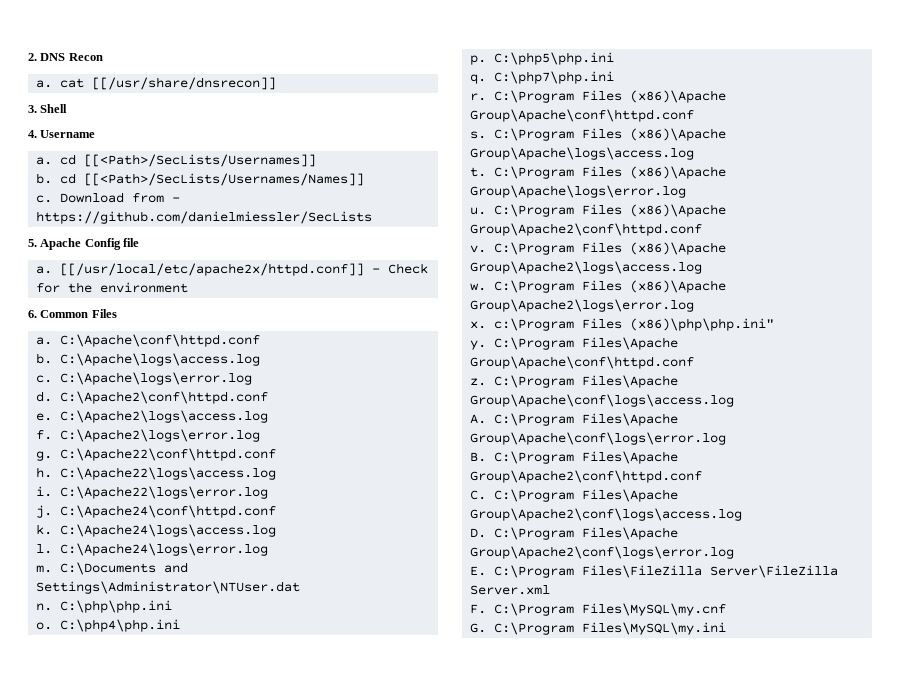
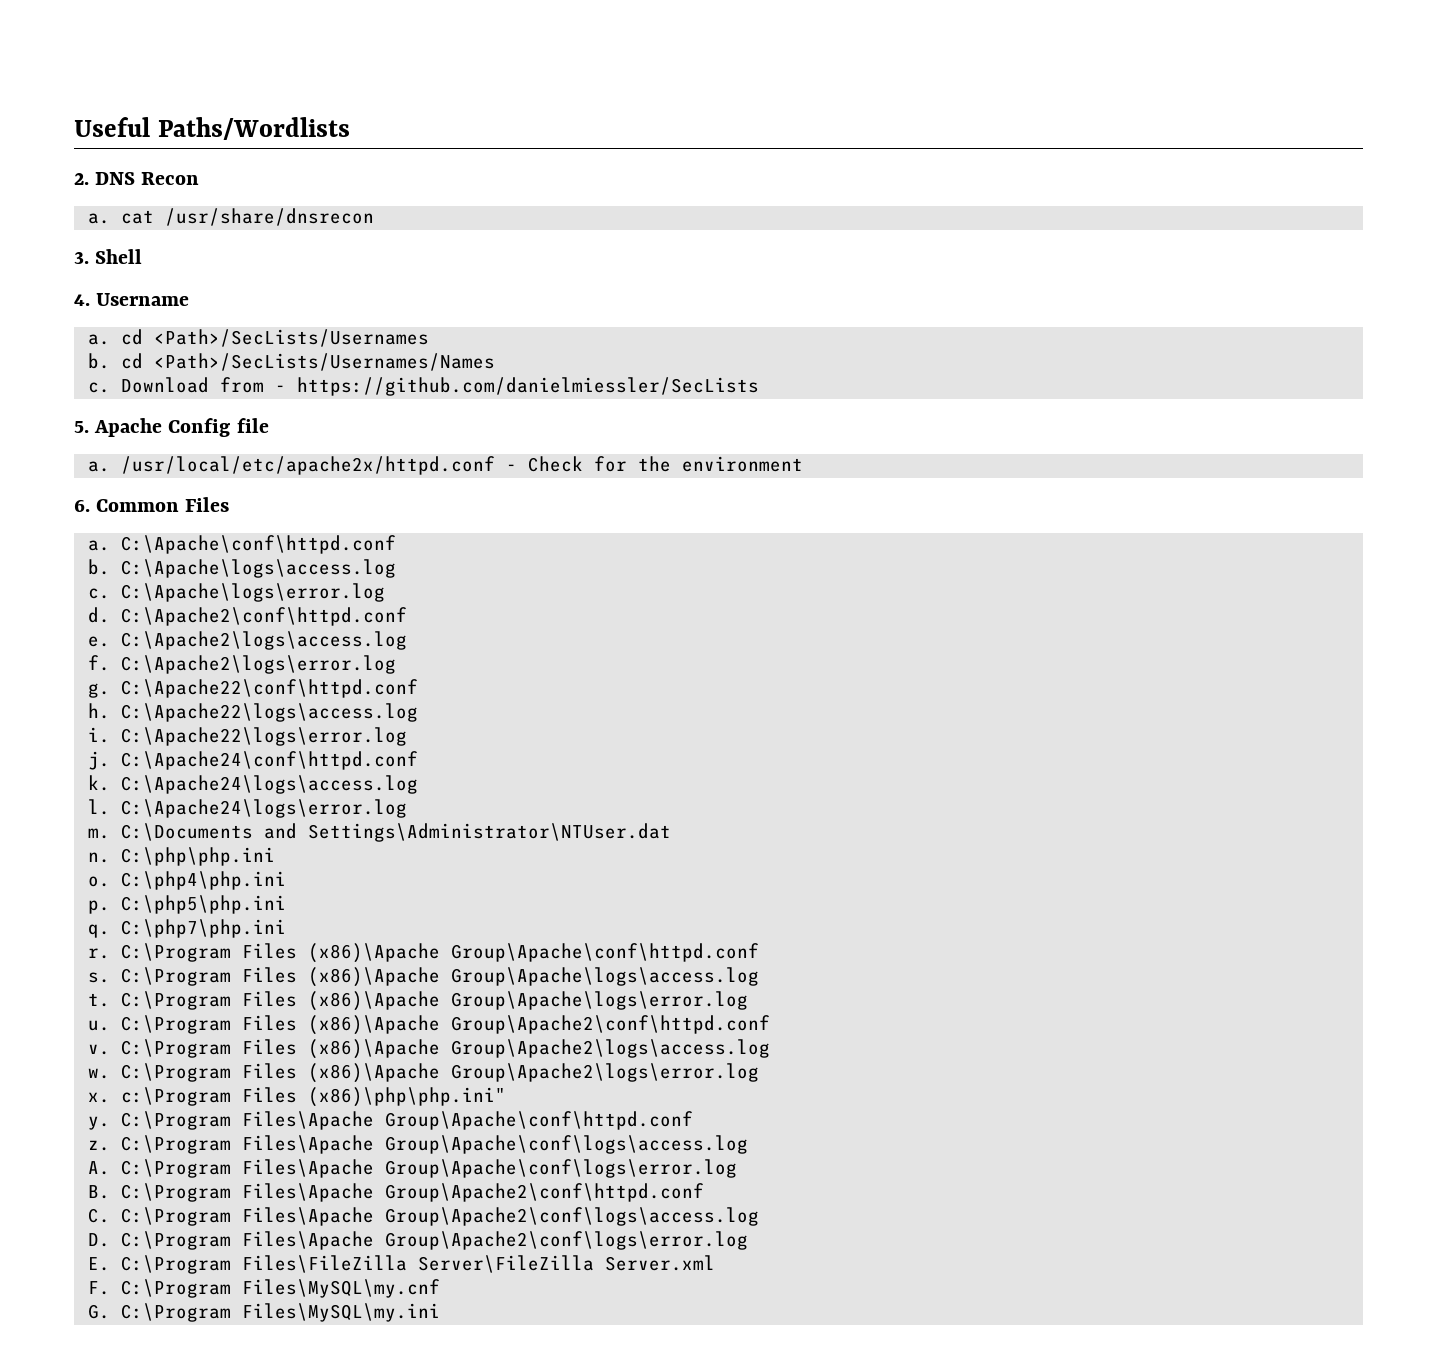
+ Useful Paths/Wordlists
- a. cat [[/usr/share/dnsrecon]]
+ a. cat /usr/share/dnsrecon
- a. cd [[<Path>/SecLists/Usernames]]
+ a. cd <Path>/SecLists/Usernames
- b. cd [[<Path>/SecLists/Usernames/Names]]
+ b. cd <Path>/SecLists/Usernames/Names
- [[/usr/local/etc/apache2x/httpd.conf]] - Check for the environment
+ /usr/local/etc/apache2x/httpd.conf - Check for the environment

